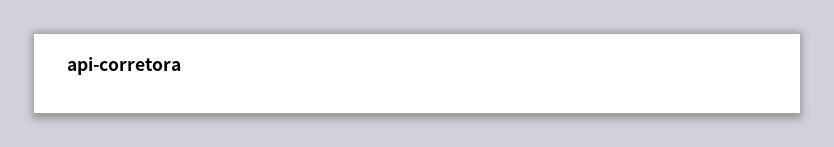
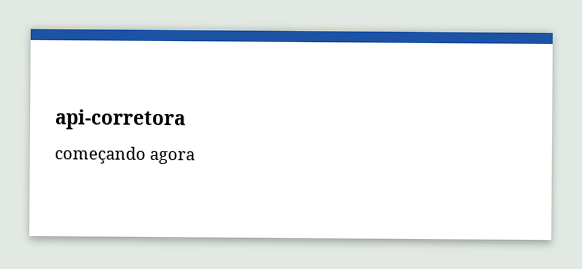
+ começando agora

